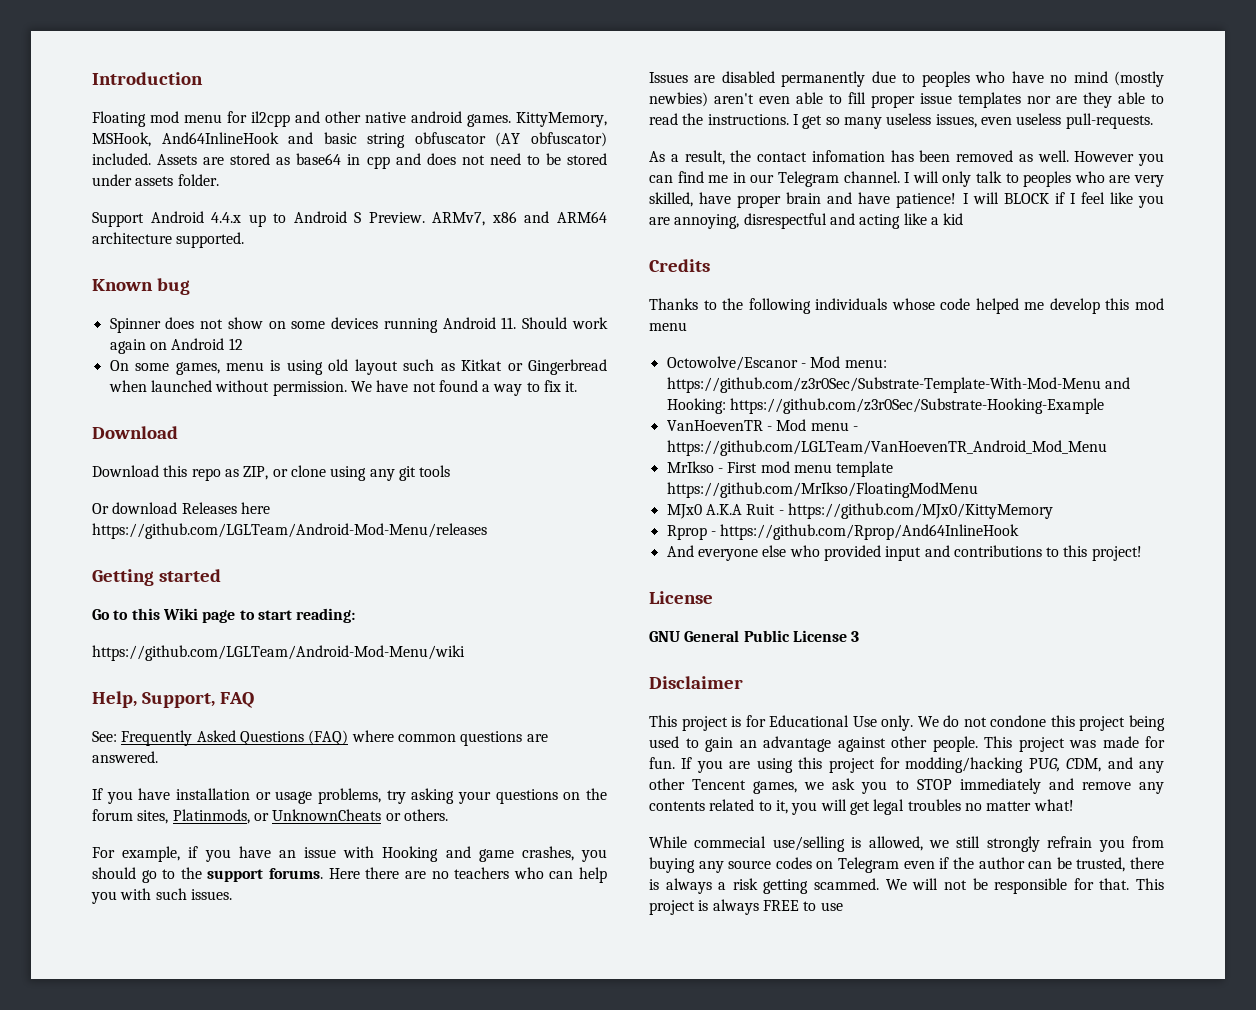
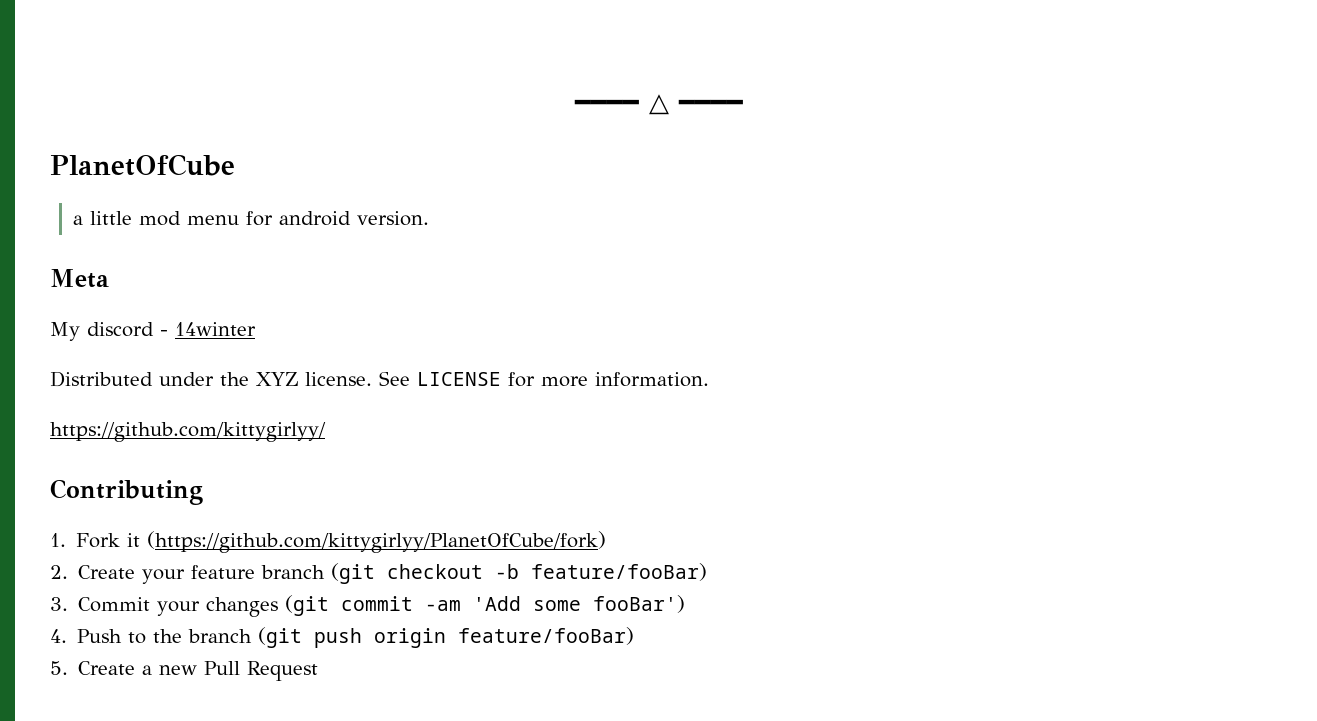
- Introduction
- Floating mod menu for il2cpp and other native android games. KittyMemory, MSHook, And64InlineHook and basic string obfuscator (AY obfuscator) included. Assets are stored as base64 in cpp and does not need to be stored under assets folder.
- Support Android 4.4.x up to Android S Preview. ARMv7, x86 and ARM64 architecture supported.
- Known bug
- Spinner does not show on some devices running Android 11. Should work again on Android 12
- On some games, menu is using old layout such as Kitkat or Gingerbread when launched without permission. We have not found a way to fix it.
- Download
- Download this repo as ZIP, or clone using any git tools
- Or download Releases here https://github.com/LGLTeam/Android-Mod-Menu/releases
- Getting started
- Go to this Wiki page to start reading:
- https://github.com/LGLTeam/Android-Mod-Menu/wiki
- Help, Support, FAQ
- See: Frequently Asked Questions (FAQ) where common questions are answered.
- If you have installation or usage problems, try asking your questions on the forum sites, Platinmods, or UnknownCheats or others.
- For example, if you have an issue with Hooking and game crashes, you should go to the support forums. Here there are no teachers who can help you with such issues.
- Issues are disabled permanently due to peoples who have no mind (mostly newbies) aren't even able to fill proper issue templates nor are they able to read the instructions. I get so many useless issues, even useless pull-requests.
- As a result, the contact infomation has been removed as well. However you can find me in our Telegram channel. I will only talk to peoples who are very skilled, have proper brain and have patience! I will BLOCK if I feel like you are annoying, disrespectful and acting like a kid
- Credits
- Thanks to the following individuals whose code helped me develop this mod menu
- Octowolve/Escanor - Mod menu: https://github.com/z3r0Sec/Substrate-Template-With-Mod-Menu and Hooking: https://github.com/z3r0Sec/Substrate-Hooking-Example
- VanHoevenTR - Mod menu - https://github.com/LGLTeam/VanHoevenTR_Android_Mod_Menu
- MrIkso - First mod menu template https://github.com/MrIkso/FloatingModMenu
- MJx0 A.K.A Ruit - https://github.com/MJx0/KittyMemory
- Rprop - https://github.com/Rprop/And64InlineHook
- And everyone else who provided input and contributions to this project!
- License
- GNU General Public License 3
- Disclaimer
- This project is for Educational Use only. We do not condone this project being used to gain an advantage against other people. This project was made for fun. If you are using this project for modding/hacking PUG, CDM, and any other Tencent games, we ask you to STOP immediately and remove any contents related to it, you will get legal troubles no matter what!
- While commecial use/selling is allowed, we still strongly refrain you from buying any source codes on Telegram even if the author can be trusted, there is always a risk getting scammed. We will not be responsible for that. This project is always FREE to use
+ ━━━━ △ ━━━━
+ PlanetOfCube
+ a little mod menu for android version.
+ Meta
+ My discord - 14winter
+ Distributed under the XYZ license. See LICENSE for more information.
+ https://github.com/kittygirlyy/
+ Contributing
+ 1. Fork it (https://github.com/kittygirlyy/PlanetOfCube/fork)
+ 2. Create your feature branch (git checkout -b feature/fooBar)
+ 3. Commit your changes (git commit -am 'Add some fooBar')
+ 4. Push to the branch (git push origin feature/fooBar)
+ 5. Create a new Pull Request

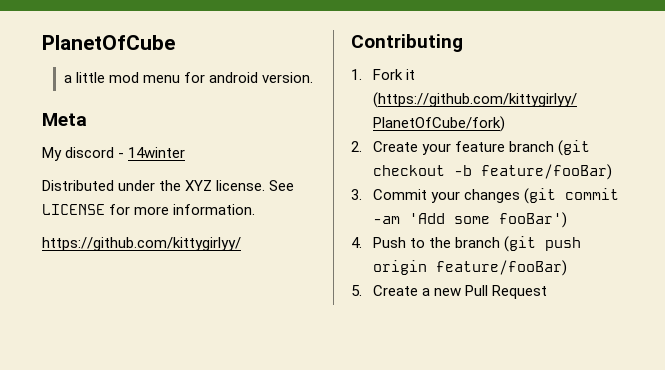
- ━━━━ △ ━━━━

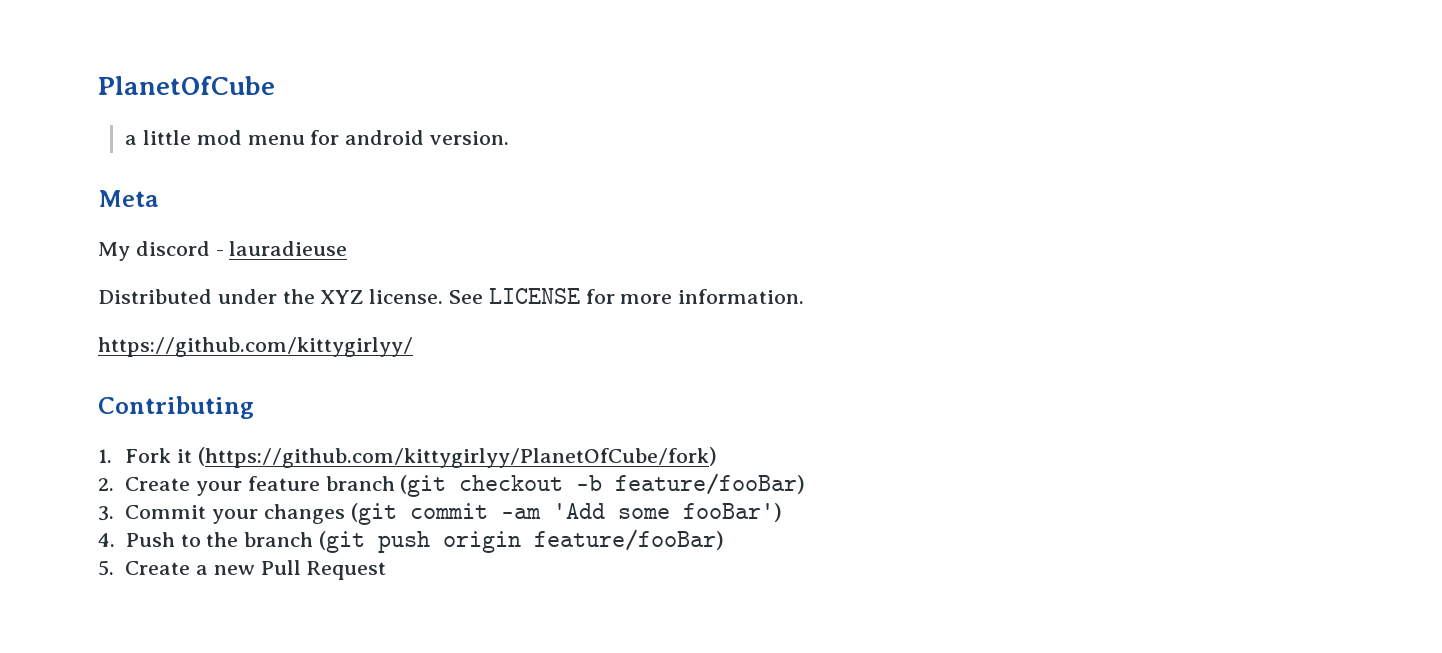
- My discord - 14winter
+ My discord - lauradieuse

